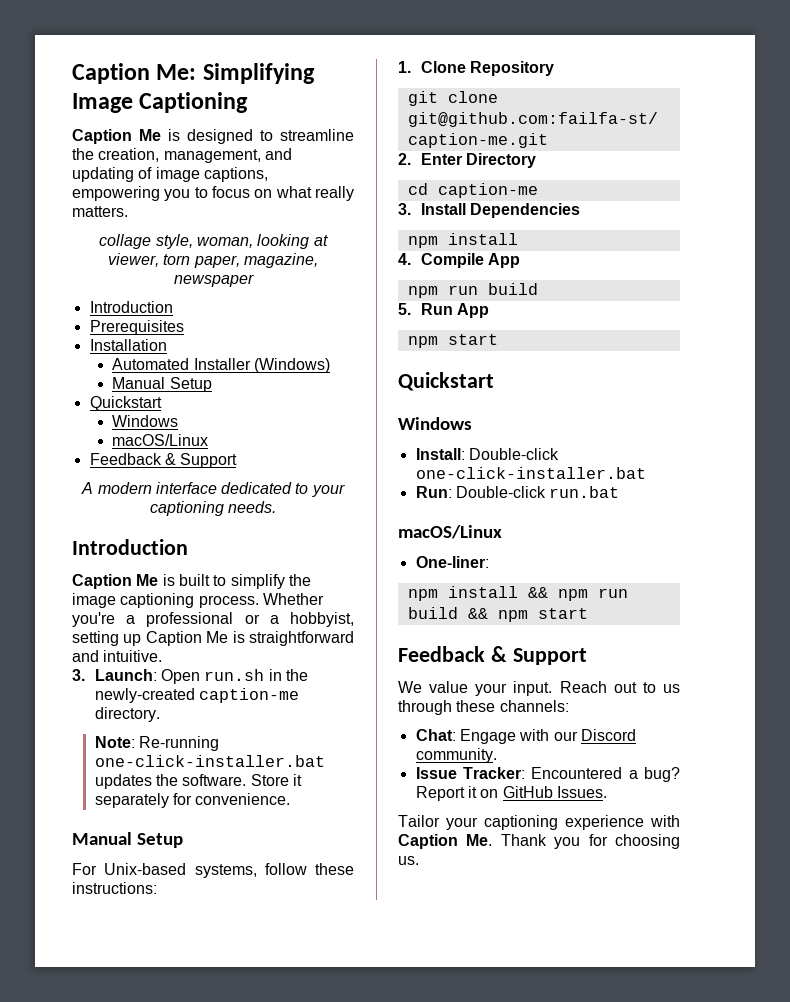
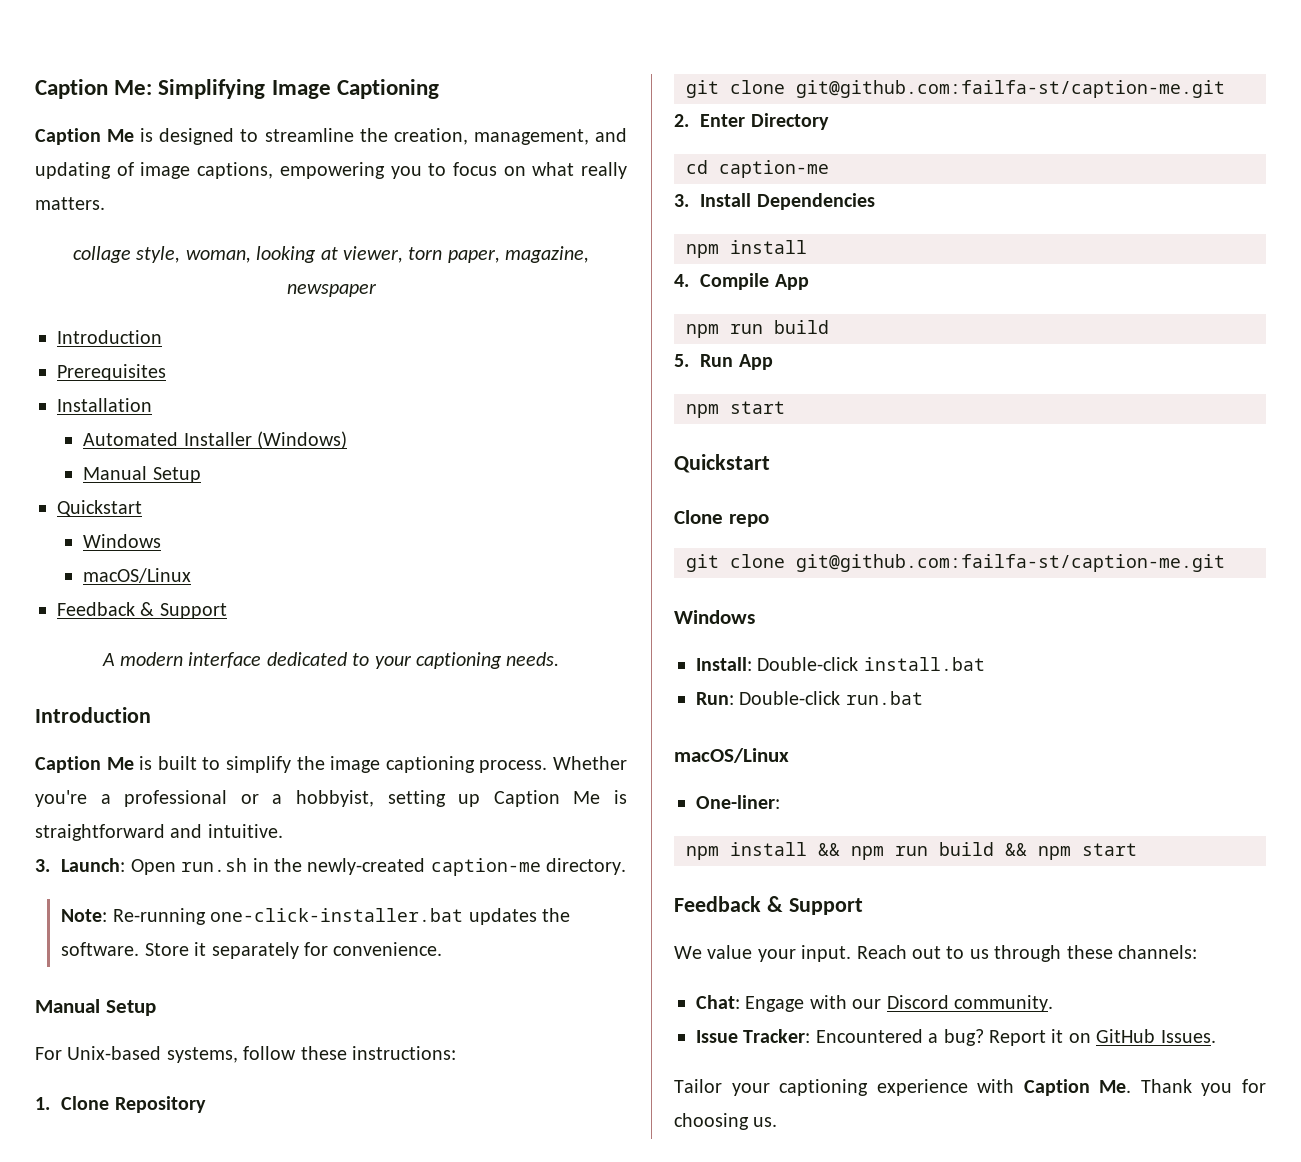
+ Clone repo
+ git clone git@github.com:failfa-st/caption-me.git
- Install: Double-click one-click-installer.bat
+ Install: Double-click install.bat

